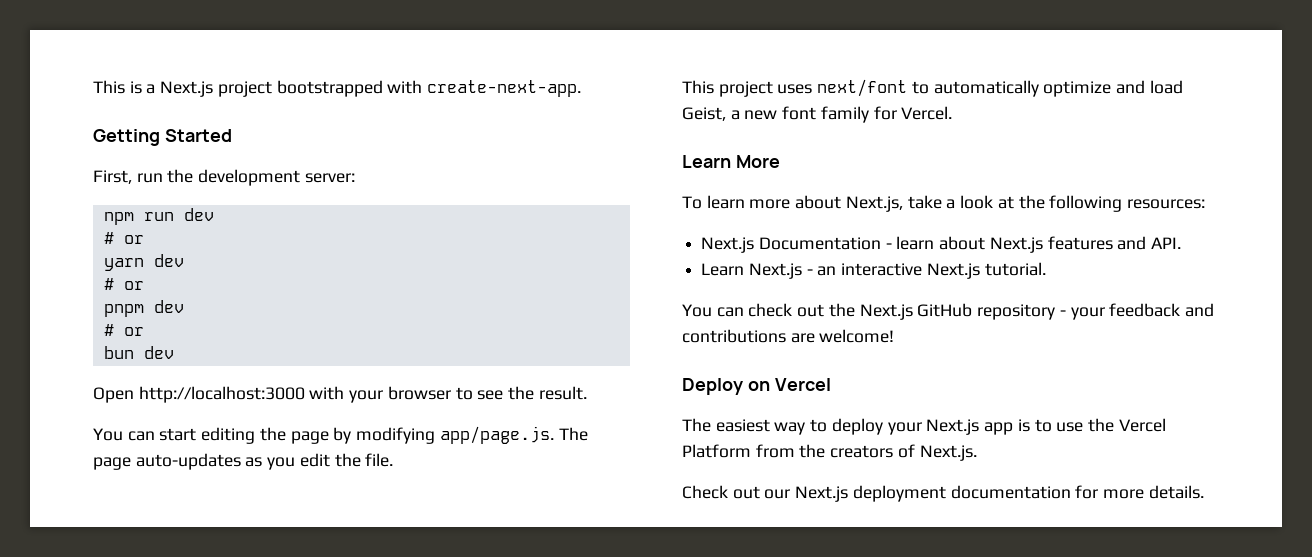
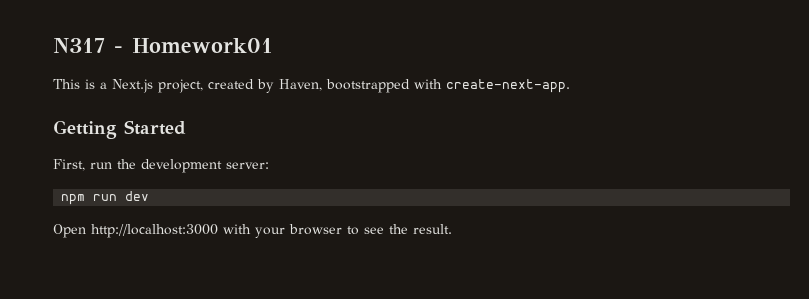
+ N317 - Homework01
- This is a Next.js project bootstrapped with create-next-app.
+ This is a Next.js project, created by Haven, bootstrapped with create-next-app.
  npm run dev
- # or
- yarn dev
- # or
- pnpm dev
- # or
- bun dev
- You can start editing the page by modifying app/page.js. The page auto-updates as you edit the file.
- This project uses next/font to automatically optimize and load Geist, a new font family for Vercel.
- Learn More
- To learn more about Next.js, take a look at the following resources:
- Next.js Documentation - learn about Next.js features and API.
- Learn Next.js - an interactive Next.js tutorial.
- You can check out the Next.js GitHub repository - your feedback and contributions are welcome!
- Deploy on Vercel
- The easiest way to deploy your Next.js app is to use the Vercel Platform from the creators of Next.js.
- Check out our Next.js deployment documentation for more details.

